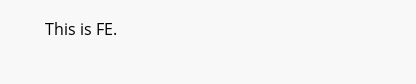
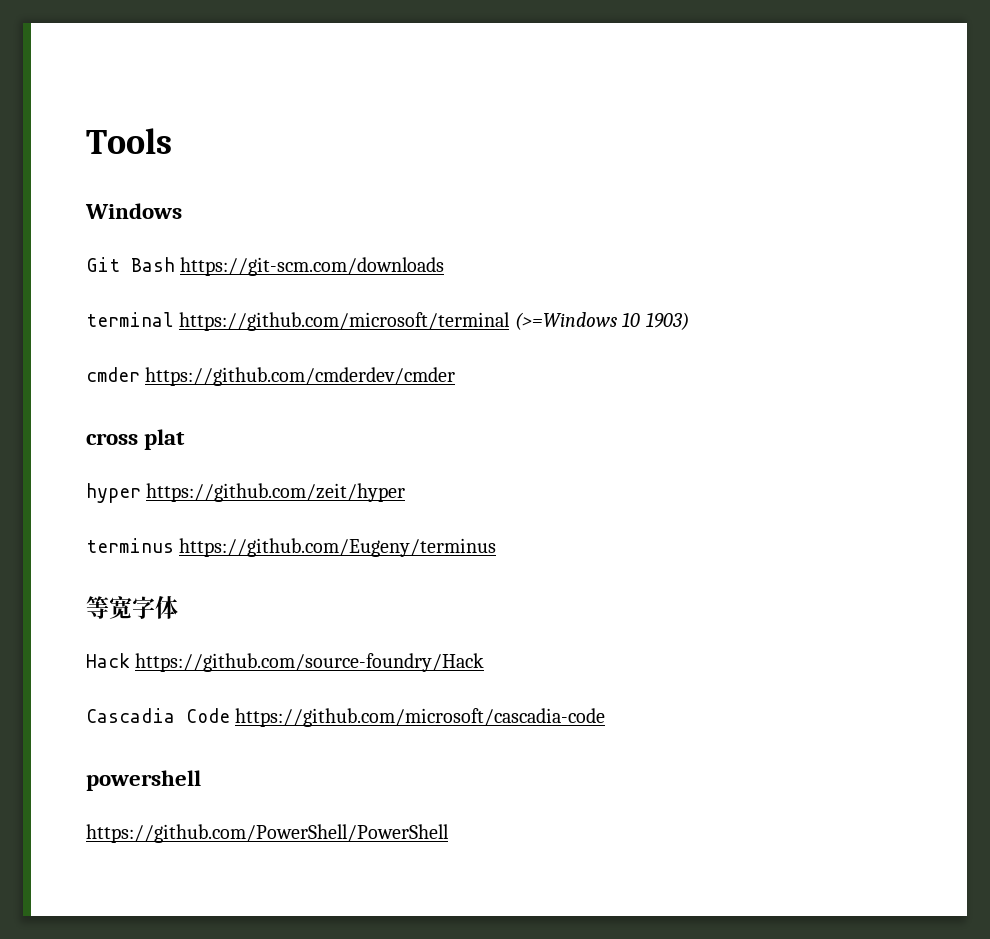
- This is FE.
+ Tools
+ Windows
+ Git Bash https://git-scm.com/downloads
+ terminal https://github.com/microsoft/terminal (>=Windows 10 1903)
+ cmder https://github.com/cmderdev/cmder
+ cross plat
+ hyper https://github.com/zeit/hyper
+ terminus https://github.com/Eugeny/terminus
+ 等宽字体
+ Hack https://github.com/source-foundry/Hack
+ Cascadia Code https://github.com/microsoft/cascadia-code
+ powershell
+ https://github.com/PowerShell/PowerShell

